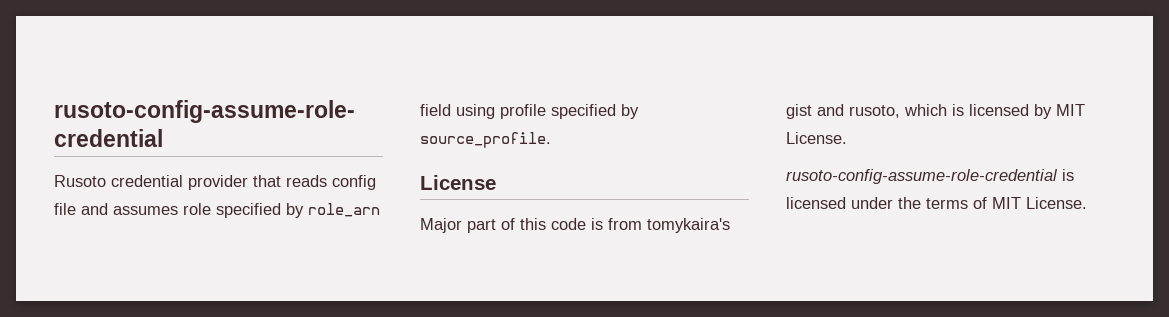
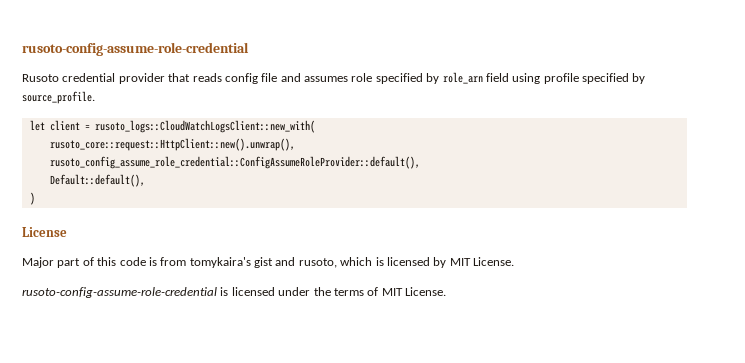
+ let client = rusoto_logs::CloudWatchLogsClient::new_with(
+ rusoto_core::request::HttpClient::new().unwrap(),
+ rusoto_config_assume_role_credential::ConfigAssumeRoleProvider::default(),
+ Default::default(),
+ )

